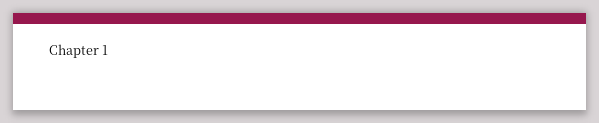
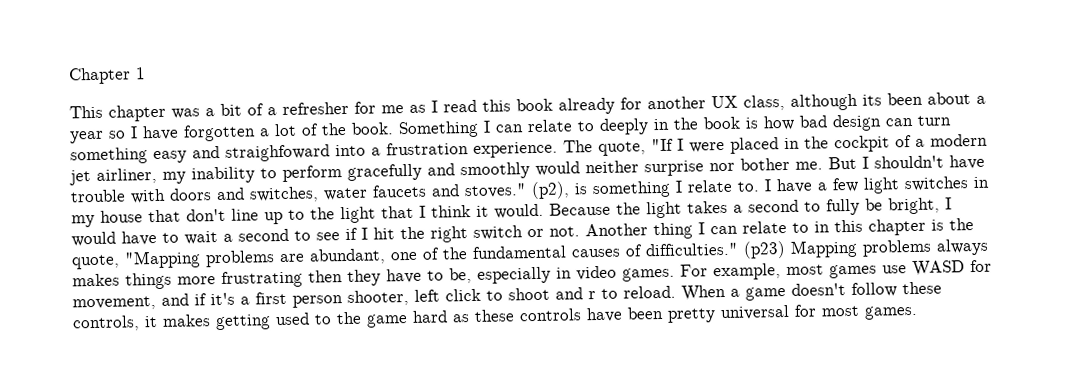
+ This chapter was a bit of a refresher for me as I read this book already for another UX class, although its been about a year so I have forgotten a lot of the book. Something I can relate to deeply in the book is how bad design can turn something easy and straighfoward into a frustration experience. The quote, "If I were placed in the cockpit of a modern jet airliner, my inability to perform gracefully and smoothly would neither surprise nor bother me. But I shouldn't have trouble with doors and switches, water faucets and stoves." (p2), is something I relate to. I have a few light switches in my house that don't line up to the light that I think it would. Because the light takes a second to fully be bright, I would have to wait a second to see if I hit the right switch or not. Another thing I can relate to in this chapter is the quote, "Mapping problems are abundant, one of the fundamental causes of difficulties." (p23) Mapping problems always makes things more frustrating then they have to be, especially in video games. For example, most games use WASD for movement, and if it's a first person shooter, left click to shoot and r to reload. When a game doesn't follow these controls, it makes getting used to the game hard as these controls have been pretty universal for most games.

